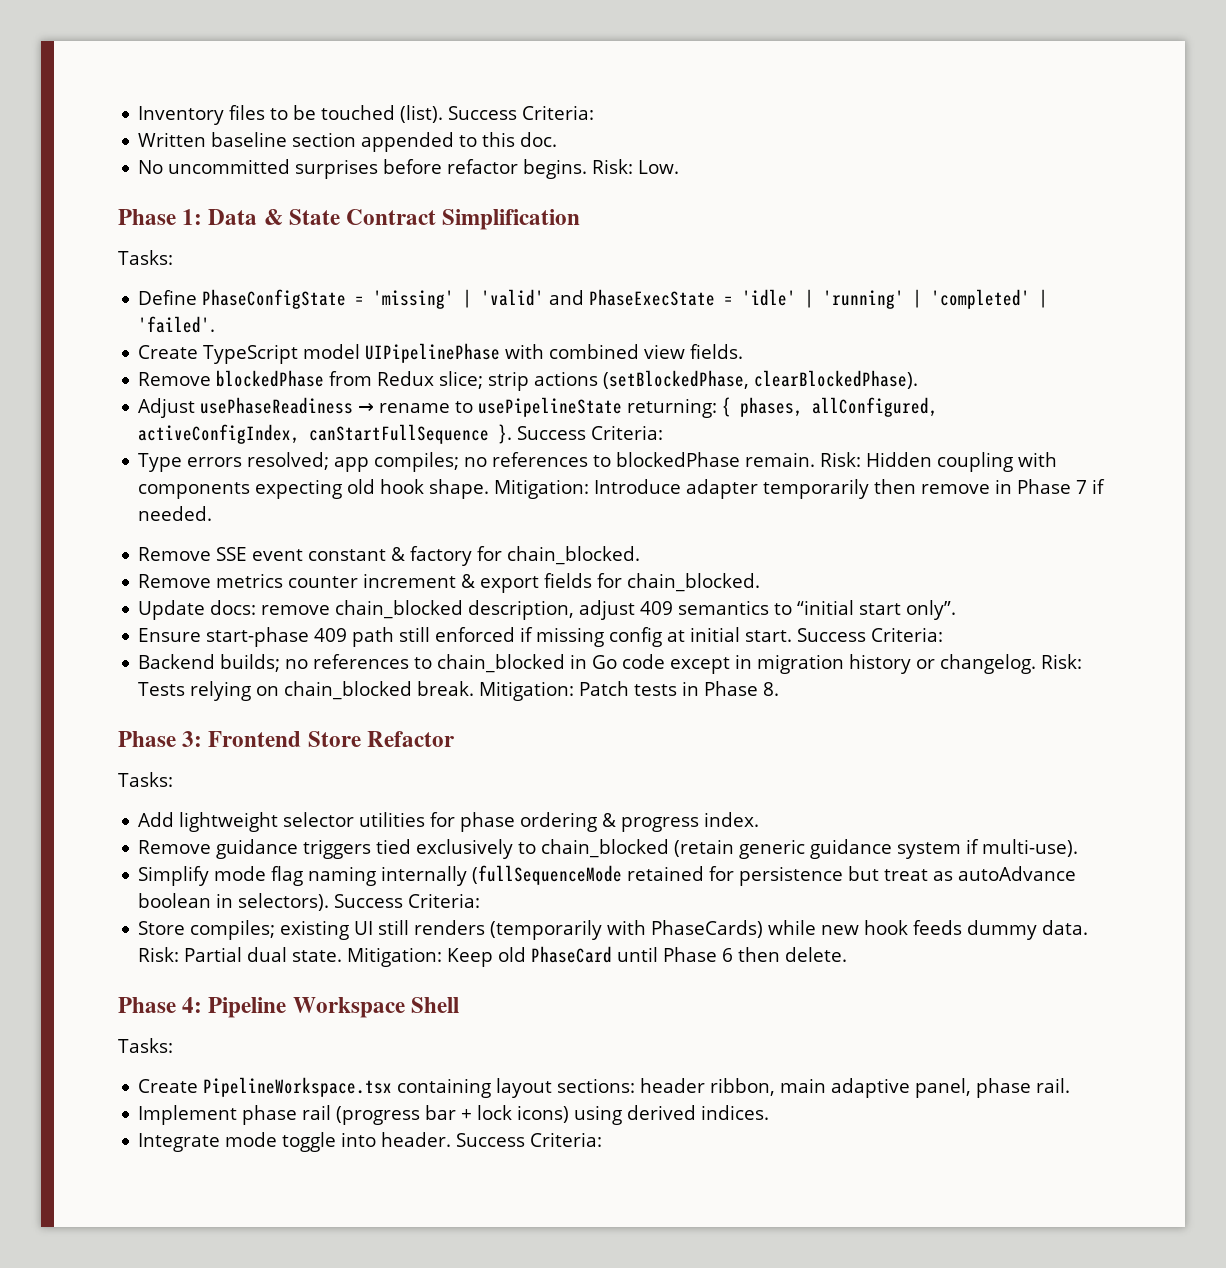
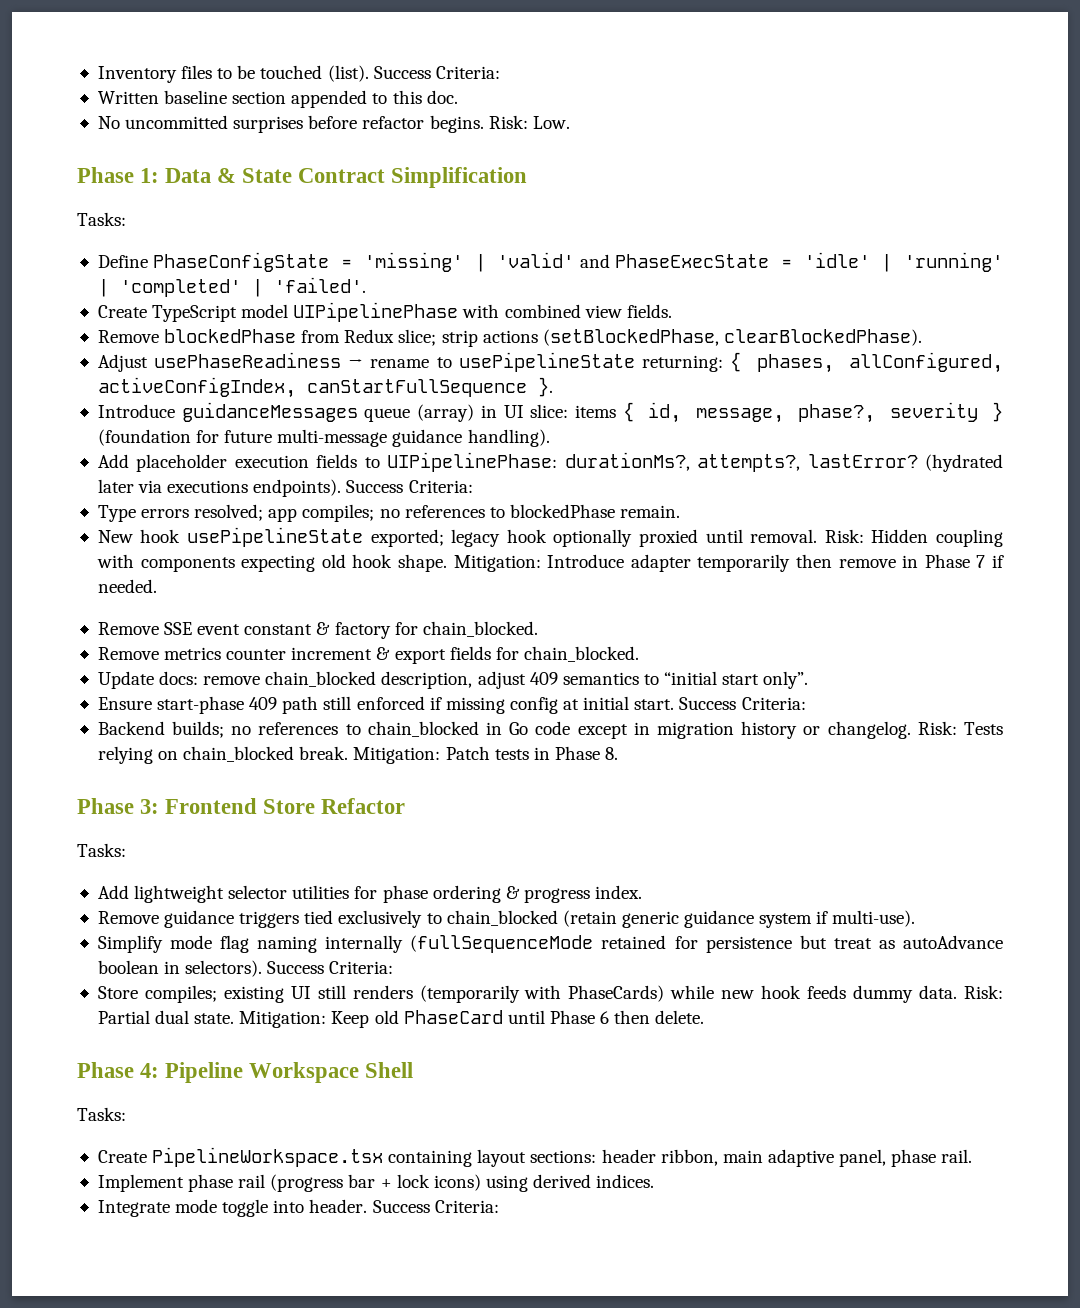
- Adjust usePhaseReadiness → rename to usePipelineState returning: { phases, allConfigured, activeConfigIndex, canStartFullSequence }. Success Criteria:
+ Adjust usePhaseReadiness → rename to usePipelineState returning: { phases, allConfigured, activeConfigIndex, canStartFullSequence }.
+ Introduce guidanceMessages queue (array) in UI slice: items { id, message, phase?, severity } (foundation for future multi-message guidance handling).
+ Add placeholder execution fields to UIPipelinePhase: durationMs?, attempts?, lastError? (hydrated later via executions endpoints). Success Criteria:
- Type errors resolved; app compiles; no references to blockedPhase remain. Risk: Hidden coupling with components expecting old hook shape.
+ Type errors resolved; app compiles; no references to blockedPhase remain.
+ New hook usePipelineState exported; legacy hook optionally proxied until removal. Risk: Hidden coupling with components expecting old hook shape.

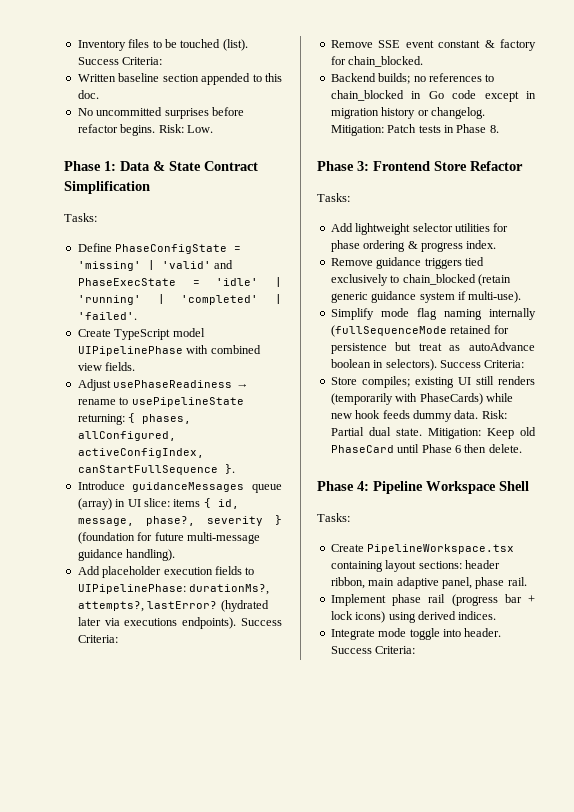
- Remove blockedPhase from Redux slice; strip actions (setBlockedPhase, clearBlockedPhase).
- Type errors resolved; app compiles; no references to blockedPhase remain.
- New hook usePipelineState exported; legacy hook optionally proxied until removal. Risk: Hidden coupling with components expecting old hook shape. Mitigation: Introduce adapter temporarily then remove in Phase 7 if needed.
- Remove metrics counter increment & export fields for chain_blocked.
- Update docs: remove chain_blocked description, adjust 409 semantics to “initial start only”.
- Ensure start-phase 409 path still enforced if missing config at initial start. Success Criteria:
- Risk: Tests relying on chain_blocked break.

